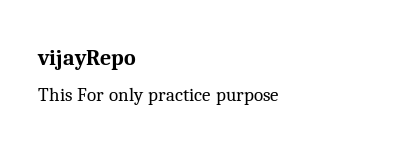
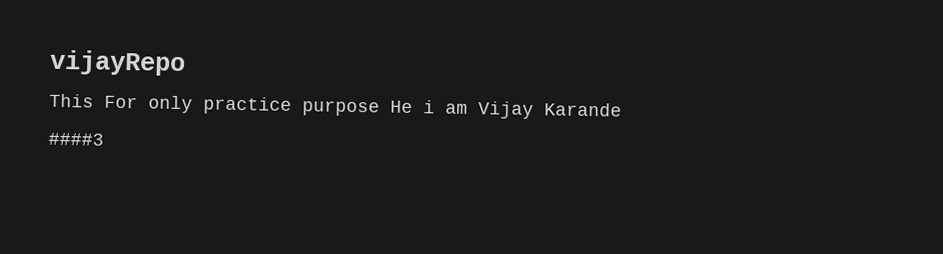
- This For only practice purpose
+ This For only practice purpose He i am Vijay Karande
+ ####3

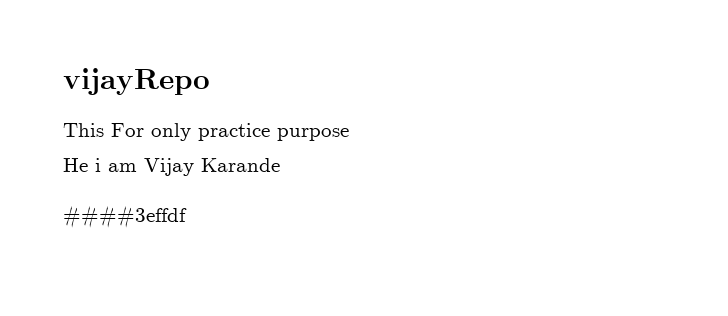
- This For only practice purpose He i am Vijay Karande
+ This For only practice purpose
+ He i am Vijay Karande
- ####3
+ ####3effdf

